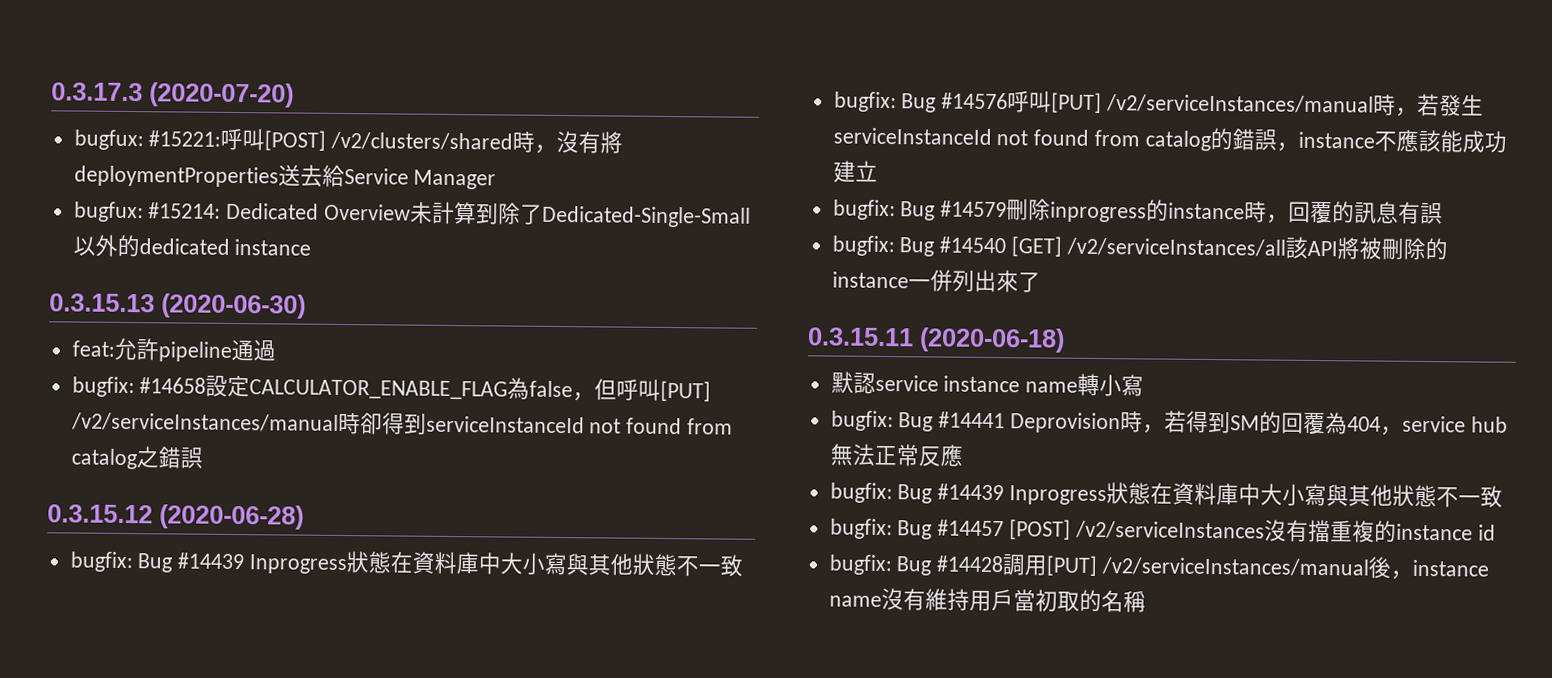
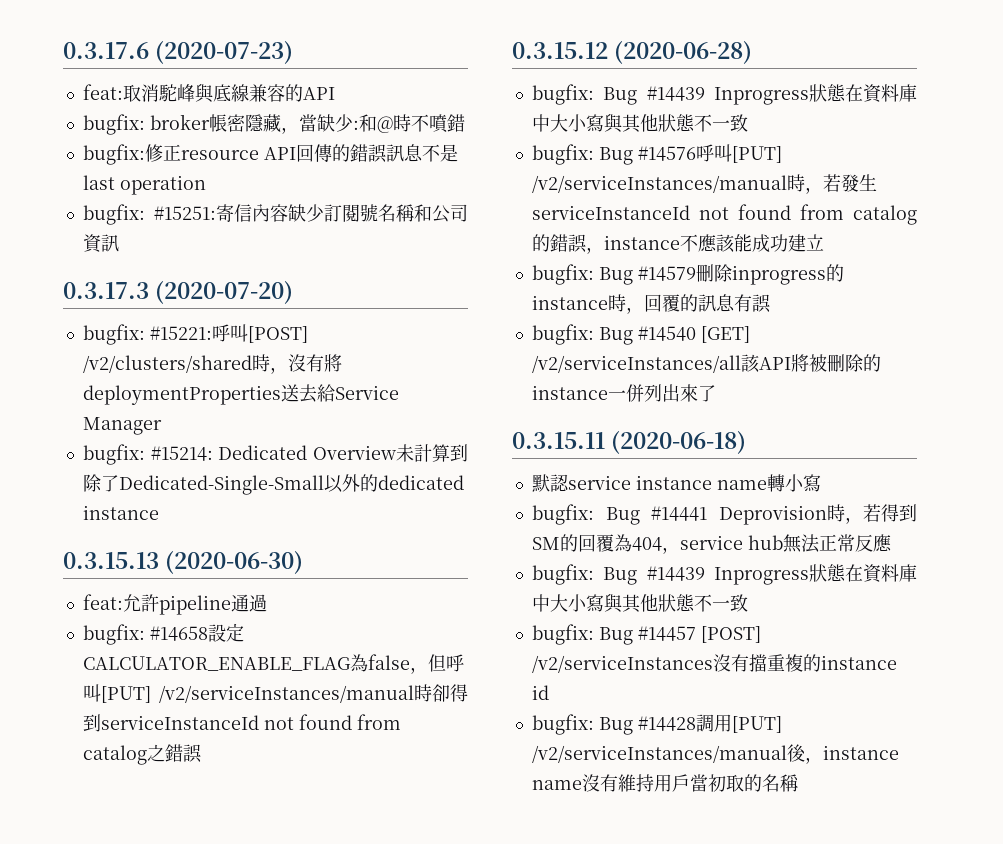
+ 0.3.17.6 (2020-07-23)
+ feat:取消駝峰與底線兼容的API
+ bugfix: broker帳密隱藏，當缺少:和@時不噴錯
+ bugfix:修正resource API回傳的錯誤訊息不是last operation
+ bugfix: #15251:寄信內容缺少訂閱號名稱和公司資訊
- bugfux: #15221:呼叫[POST] /v2/clusters/shared時，沒有將deploymentProperties送去給Service Manager
+ bugfix: #15221:呼叫[POST] /v2/clusters/shared時，沒有將deploymentProperties送去給Service Manager
- bugfux: #15214: Dedicated Overview未計算到除了Dedicated-Single-Small以外的dedicated instance
+ bugfix: #15214: Dedicated Overview未計算到除了Dedicated-Single-Small以外的dedicated instance

